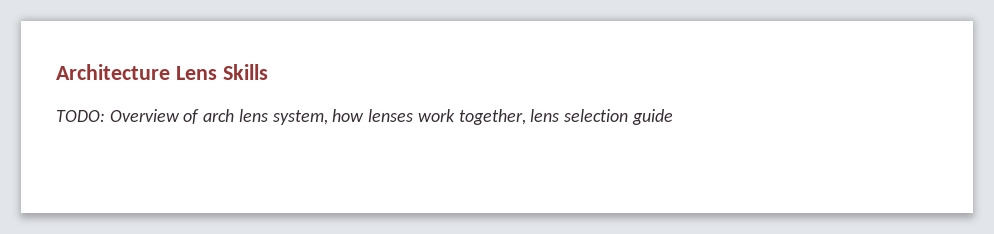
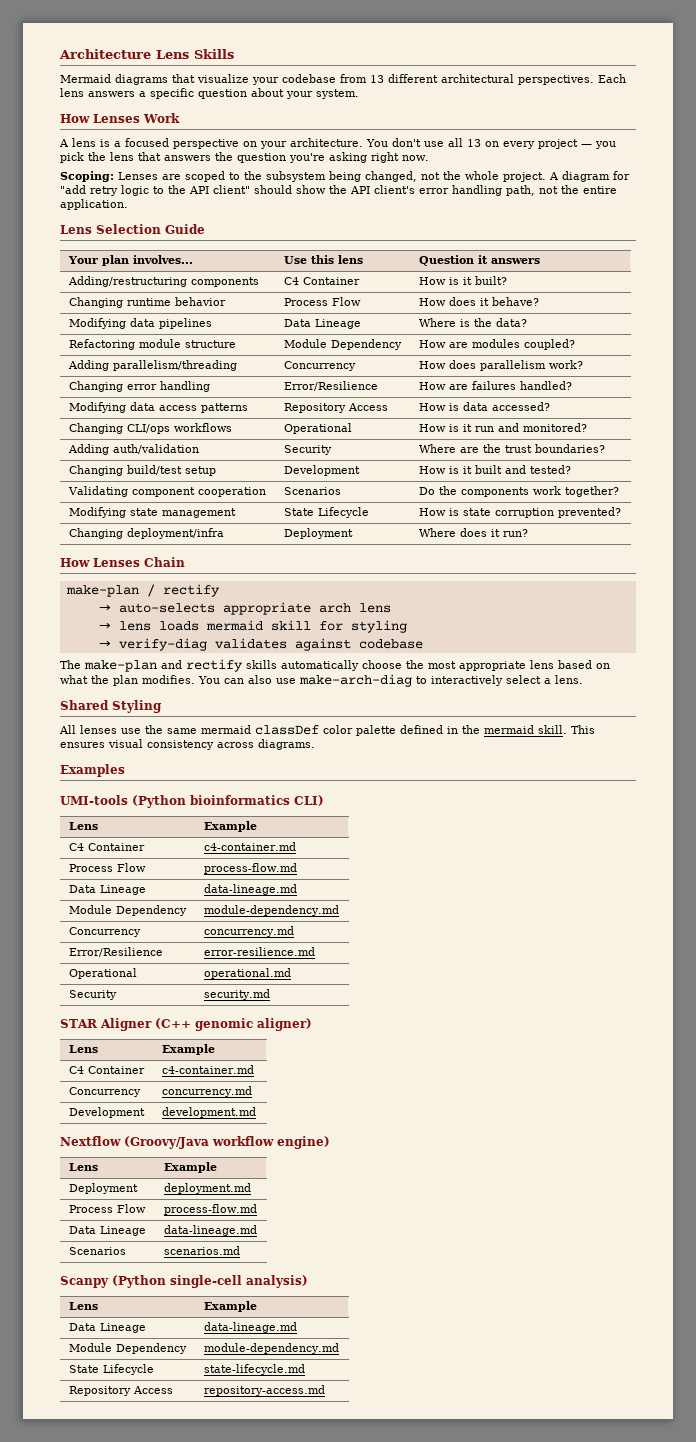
- TODO: Overview of arch lens system, how lenses work together, lens selection guide
+ Mermaid diagrams that visualize your codebase from 13 different architectural perspectives. Each lens answers a specific question about your system.
+ How Lenses Work
+ A lens is a focused perspective on your architecture. You don't use all 13 on every project — you pick the lens that answers the question you're asking right now.
+ Scoping: Lenses are scoped to the subsystem being changed, not the whole project. A diagram for "add retry logic to the API client" should show the API client's error handling path, not the entire application.
+ Lens Selection Guide
+ Your plan involves... | Use this lens | Question it answers
+ Adding/restructuring components | C4 Container | How is it built?
+ Changing runtime behavior | Process Flow | How does it behave?
+ Modifying data pipelines | Data Lineage | Where is the data?
+ Refactoring module structure | Module Dependency | How are modules coupled?
+ Adding parallelism/threading | Concurrency | How does parallelism work?
+ Changing error handling | Error/Resilience | How are failures handled?
+ Modifying data access patterns | Repository Access | How is data accessed?
+ Changing CLI/ops workflows | Operational | How is it run and monitored?
+ Adding auth/validation | Security | Where are the trust boundaries?
+ Changing build/test setup | Development | How is it built and tested?
+ Validating component cooperation | Scenarios | Do the components work together?
+ Modifying state management | State Lifecycle | How is state corruption prevented?
+ Changing deployment/infra | Deployment | Where does it run?
+ How Lenses Chain
+ make-plan / rectify
+ → auto-selects appropriate arch lens
+ → lens loads mermaid skill for styling
+ → verify-diag validates against codebase
+ The make-plan and rectify skills automatically choose the most appropriate lens based on what the plan modifies. You can also use make-arch-diag to interactively select a lens.
+ Shared Styling
+ All lenses use the same mermaid classDef color palette defined in the mermaid skill. This ensures visual consistency across diagrams.
+ Examples
+ UMI-tools (Python bioinformatics CLI)
+ Lens | Example
+ C4 Container | c4-container.md
+ Process Flow | process-flow.md
+ Data Lineage | data-lineage.md
+ Module Dependency | module-dependency.md
+ Concurrency | concurrency.md
+ Error/Resilience | error-resilience.md
+ Operational | operational.md
+ Security | security.md
+ STAR Aligner (C++ genomic aligner)
+ Lens | Example
+ C4 Container | c4-container.md
+ Concurrency | concurrency.md
+ Development | development.md
+ Nextflow (Groovy/Java workflow engine)
+ Lens | Example
+ Deployment | deployment.md
+ Process Flow | process-flow.md
+ Data Lineage | data-lineage.md
+ Scenarios | scenarios.md
+ Scanpy (Python single-cell analysis)
+ Lens | Example
+ Data Lineage | data-lineage.md
+ Module Dependency | module-dependency.md
+ State Lifecycle | state-lifecycle.md
+ Repository Access | repository-access.md

